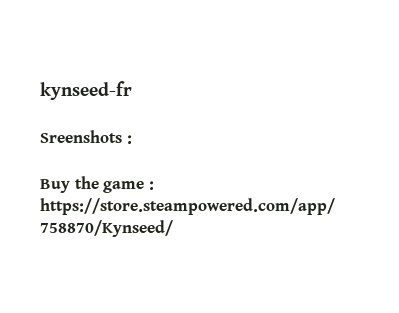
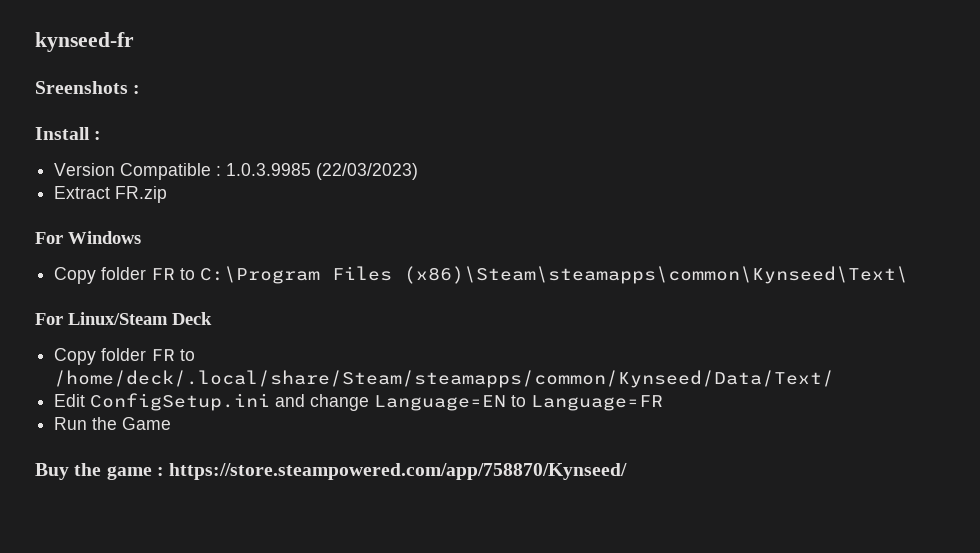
+ Install :
+ Version Compatible : 1.0.3.9985 (22/03/2023)
+ Extract FR.zip
+ For Windows
+ Copy folder FR to C:\Program Files (x86)\Steam\steamapps\common\Kynseed\Text\
+ For Linux/Steam Deck
+ Copy folder FR to /home/deck/.local/share/Steam/steamapps/common/Kynseed/Data/Text/
+ Edit ConfigSetup.ini and change Language=EN to Language=FR
+ Run the Game

